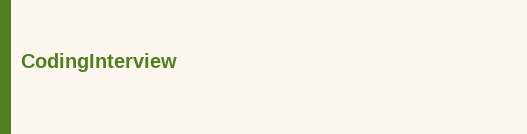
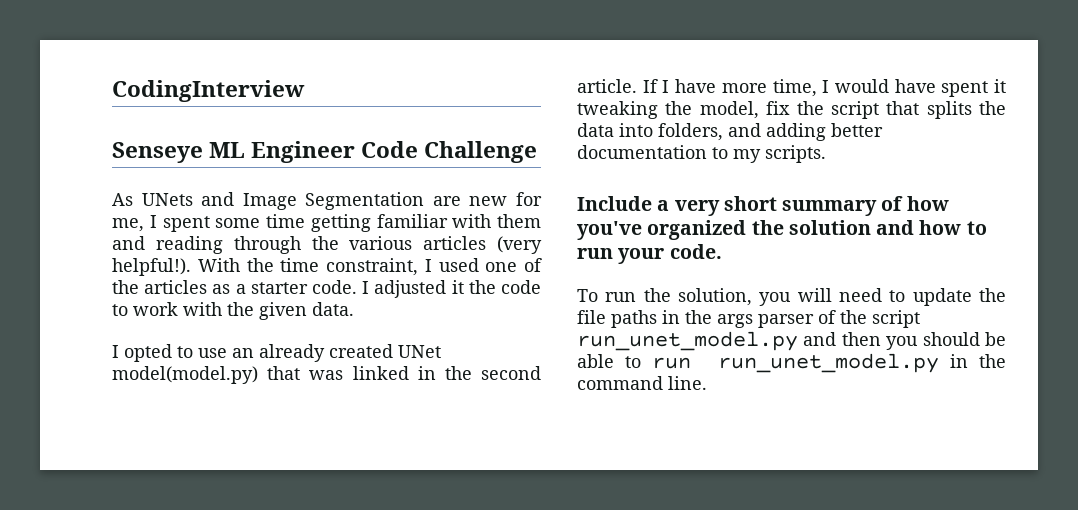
+ Senseye ML Engineer Code Challenge
+ As UNets and Image Segmentation are new for me, I spent some time getting familiar with them and reading through the various articles (very helpful!). With the time constraint, I used one of the articles as a starter code. I adjusted it the code to work with the given data.
+ I opted to use an already created UNet model(model.py) that was linked in the second article. If I have more time, I would have spent it tweaking the model, fix the script that splits the data into folders, and adding better documentation to my scripts.
+ Include a very short summary of how you've organized the solution and how to run your code.
+ To run the solution, you will need to update the file paths in the args parser of the script run_unet_model.py and then you should be able to run run_unet_model.py in the command line.

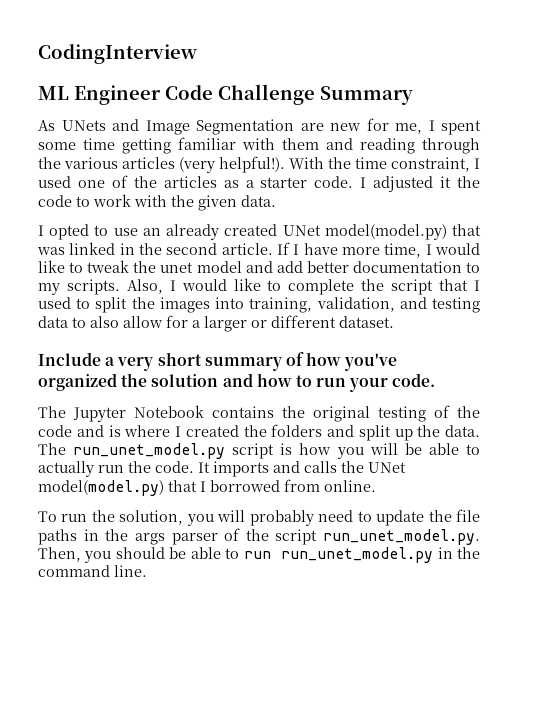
- Senseye ML Engineer Code Challenge
+ ML Engineer Code Challenge Summary
- If I have more time, I would have spent it tweaking the model, fix the script that splits the data into folders, and adding better documentation to my scripts.
+ If I have more time, I would like to tweak the unet model and add better documentation to my scripts. Also, I would like to complete the script that I used to split the images into training, validation, and testing data to also allow for a larger or different dataset.
+ The Jupyter Notebook contains the original testing of the code and is where I created the folders and split up the data. The run_unet_model.py script is how you will be able to actually run the code. It imports and calls the UNet model(model.py) that I borrowed from online.
- To run the solution, you will need to update the file paths in the args parser of the script run_unet_model.py and then you should be able to run run_unet_model.py in the command line.
+ To run the solution, you will probably need to update the file paths in the args parser of the script run_unet_model.py. Then, you should be able to run run_unet_model.py in the command line.

